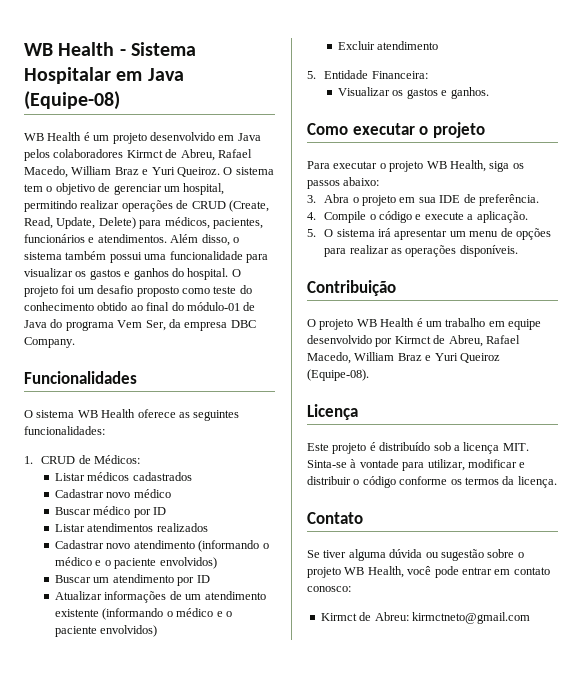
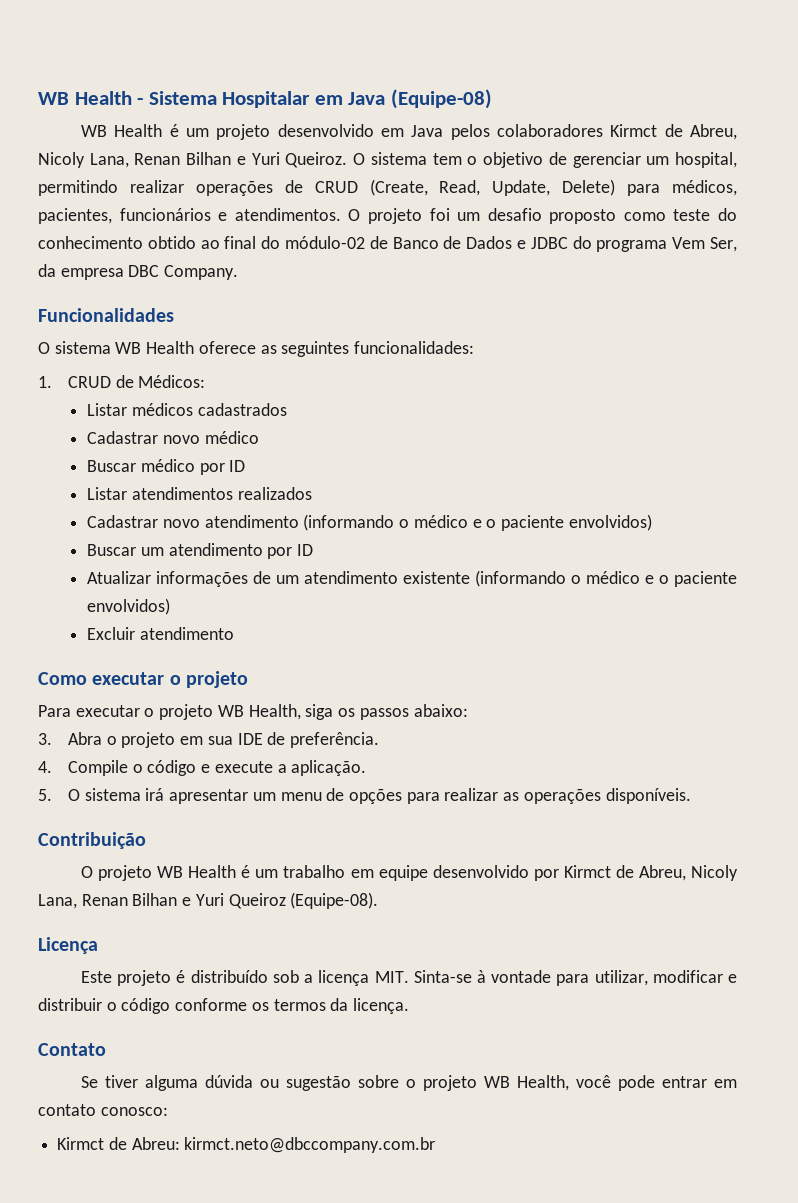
- WB Health é um projeto desenvolvido em Java pelos colaboradores Kirmct de Abreu, Rafael Macedo, William Braz e Yuri Queiroz.
+ WB Health é um projeto desenvolvido em Java pelos colaboradores Kirmct de Abreu, Nicoly Lana, Renan Bilhan e Yuri Queiroz.
- Além disso, o sistema também possui uma funcionalidade para visualizar os gastos e ganhos do hospital.
- O projeto foi um desafio proposto como teste do conhecimento obtido ao final do módulo-01 de Java do programa Vem Ser, da empresa DBC Company.
+ O projeto foi um desafio proposto como teste do conhecimento obtido ao final do módulo-02 de Banco de Dados e JDBC do programa Vem Ser, da empresa DBC Company.
- 5. Entidade Financeira:
- Visualizar os gastos e ganhos.
- O projeto WB Health é um trabalho em equipe desenvolvido por Kirmct de Abreu, Rafael Macedo, William Braz e Yuri Queiroz (Equipe-08).
+ O projeto WB Health é um trabalho em equipe desenvolvido por Kirmct de Abreu, Nicoly Lana, Renan Bilhan e Yuri Queiroz (Equipe-08).
- Kirmct de Abreu: kirmctneto@gmail.com
+ Kirmct de Abreu: kirmct.neto@dbccompany.com.br

